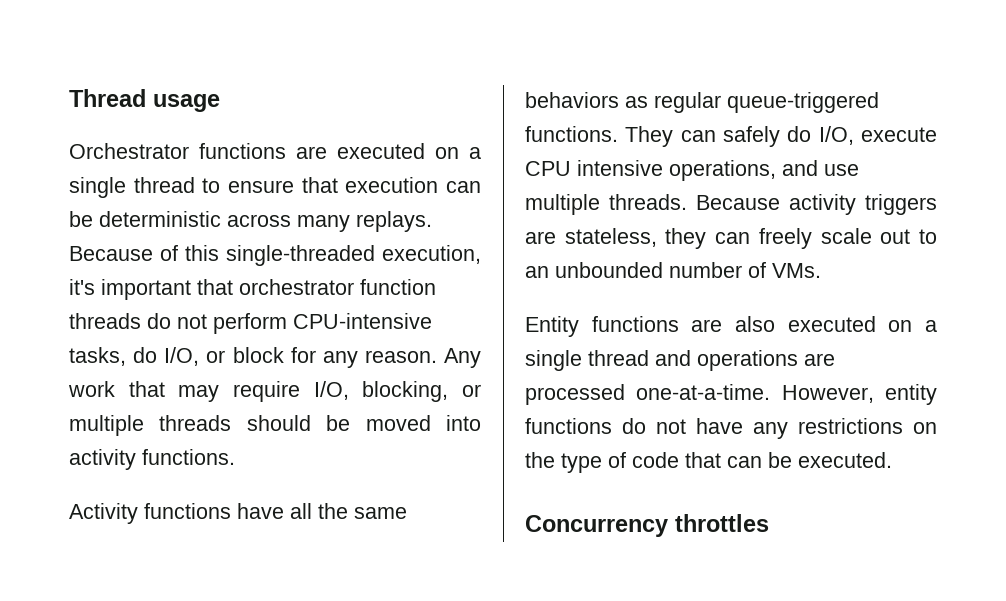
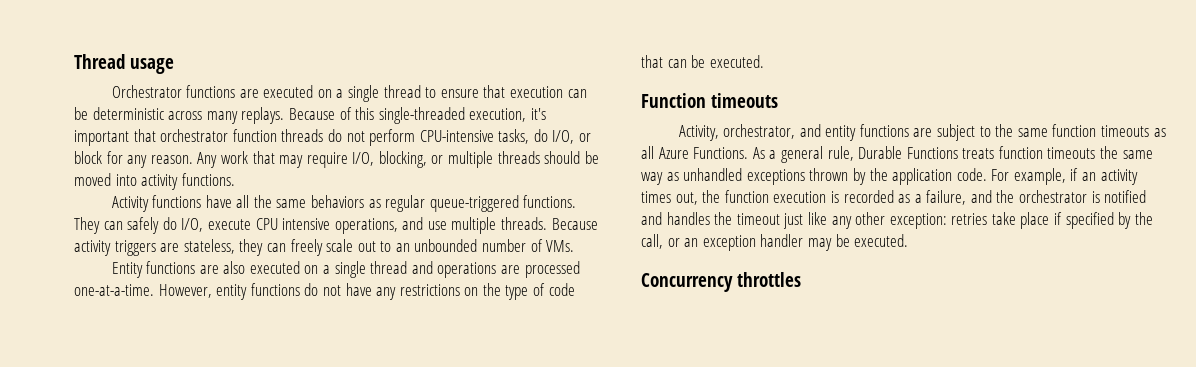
+ Function timeouts
+ Activity, orchestrator, and entity functions are subject to the same function timeouts as all Azure Functions. As a general rule, Durable Functions treats function timeouts the same way as unhandled exceptions thrown by the application code. For example, if an activity times out, the function execution is recorded as a failure, and the orchestrator is notified and handles the timeout just like any other exception: retries take place if specified by the call, or an exception handler may be executed.

